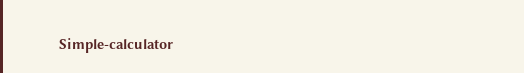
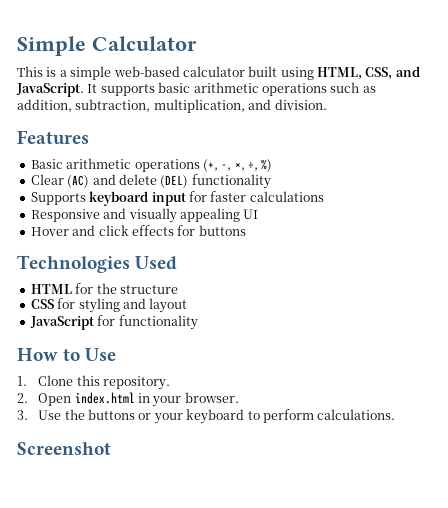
- Simple-calculator
+ Simple Calculator
+ This is a simple web-based calculator built using HTML, CSS, and JavaScript. It supports basic arithmetic operations such as addition, subtraction, multiplication, and division.
+ Features
+ Basic arithmetic operations (+, -, ×, ÷, %)
+ Clear (AC) and delete (DEL) functionality
+ Supports keyboard input for faster calculations
+ Responsive and visually appealing UI
+ Hover and click effects for buttons
+ Technologies Used
+ HTML for the structure
+ CSS for styling and layout
+ JavaScript for functionality
+ How to Use
+ 1. Clone this repository.
+ 2. Open index.html in your browser.
+ 3. Use the buttons or your keyboard to perform calculations.
+ Screenshot

